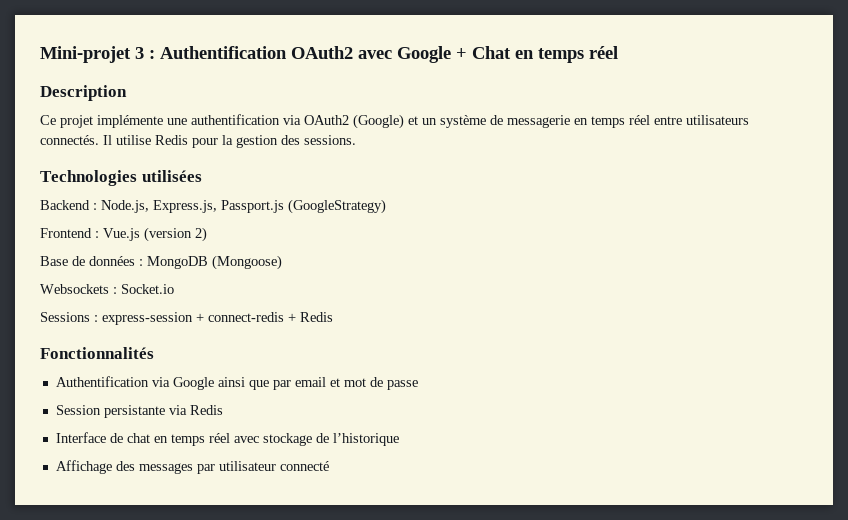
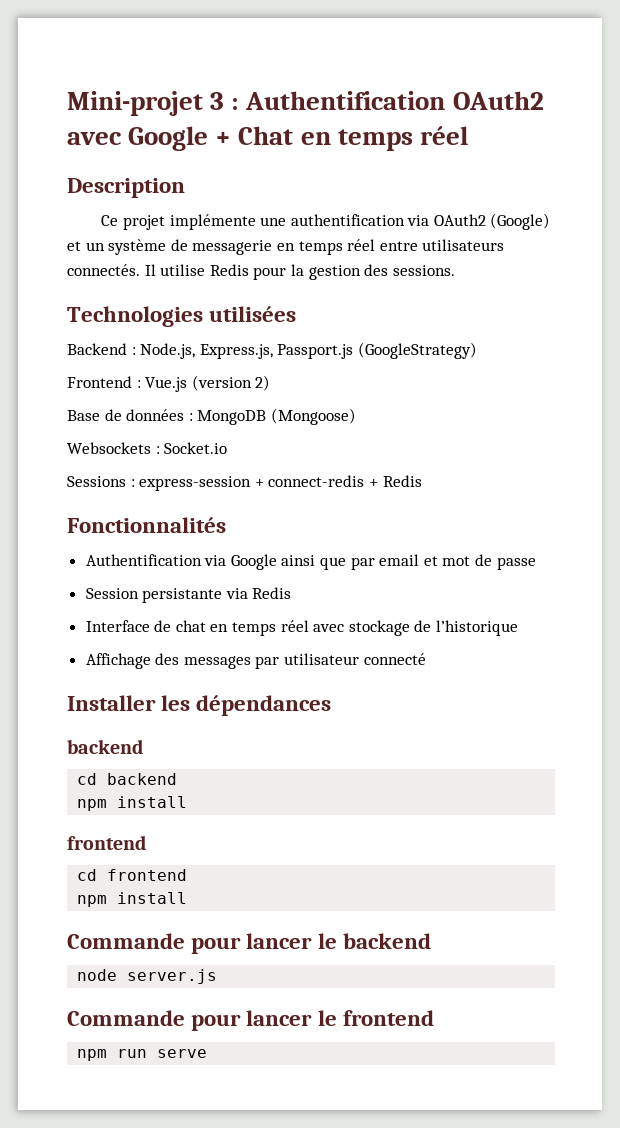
+ Installer les dépendances
+ backend
+ cd backend
+ npm install
+ frontend
+ cd frontend
+ npm install
+ Commande pour lancer le backend
+ node server.js
+ Commande pour lancer le frontend
+ npm run serve

